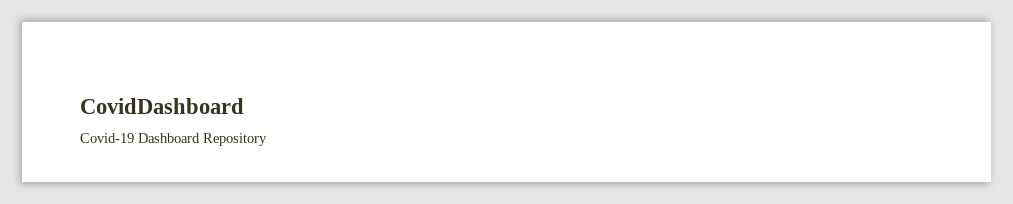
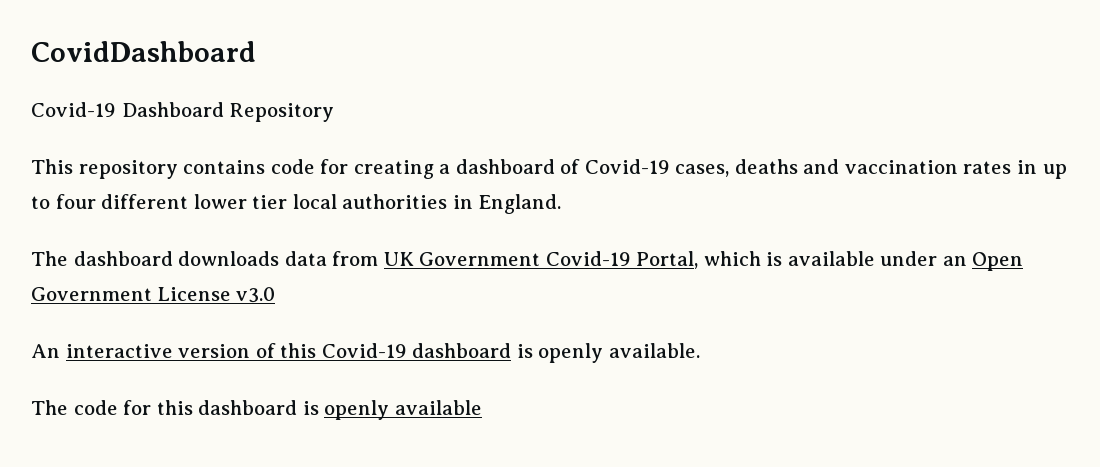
+ This repository contains code for creating a dashboard of Covid-19 cases, deaths and vaccination rates in up to four different lower tier local authorities in England.
+ The dashboard downloads data from UK Government Covid-19 Portal, which is available under an Open Government License v3.0
+ An interactive version of this Covid-19 dashboard is openly available.
+ The code for this dashboard is openly available

